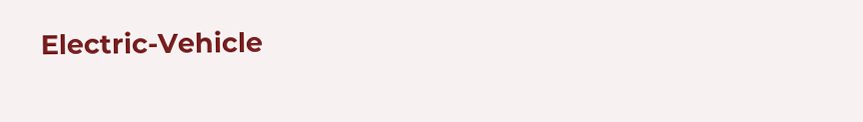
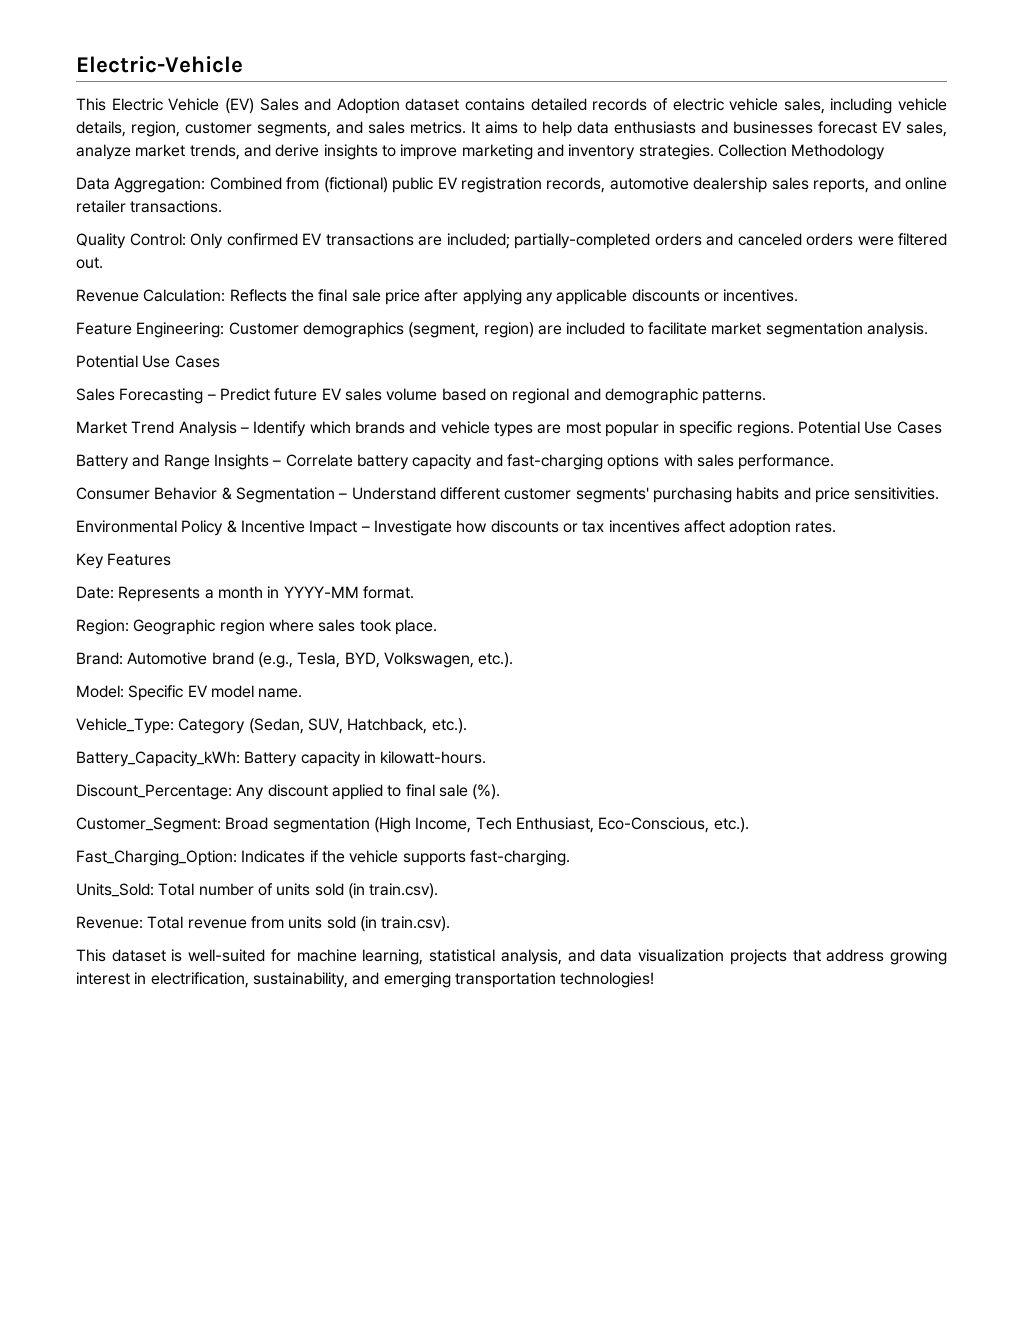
+ This Electric Vehicle (EV) Sales and Adoption dataset contains detailed records of electric vehicle sales, including vehicle details, region, customer segments, and sales metrics. It aims to help data enthusiasts and businesses forecast EV sales, analyze market trends, and derive insights to improve marketing and inventory strategies. Collection Methodology
+ Data Aggregation: Combined from (fictional) public EV registration records, automotive dealership sales reports, and online retailer transactions.
+ Quality Control: Only confirmed EV transactions are included; partially-completed orders and canceled orders were filtered out.
+ Revenue Calculation: Reflects the final sale price after applying any applicable discounts or incentives.
+ Feature Engineering: Customer demographics (segment, region) are included to facilitate market segmentation analysis.
+ Potential Use Cases
+ Sales Forecasting – Predict future EV sales volume based on regional and demographic patterns.
+ Market Trend Analysis – Identify which brands and vehicle types are most popular in specific regions. Potential Use Cases
+ Battery and Range Insights – Correlate battery capacity and fast-charging options with sales performance.
+ Consumer Behavior & Segmentation – Understand different customer segments' purchasing habits and price sensitivities.
+ Environmental Policy & Incentive Impact – Investigate how discounts or tax incentives affect adoption rates.
+ Key Features
+ Date: Represents a month in YYYY-MM format.
+ Region: Geographic region where sales took place.
+ Brand: Automotive brand (e.g., Tesla, BYD, Volkswagen, etc.).
+ Model: Specific EV model name.
+ Vehicle_Type: Category (Sedan, SUV, Hatchback, etc.).
+ Battery_Capacity_kWh: Battery capacity in kilowatt-hours.
+ Discount_Percentage: Any discount applied to final sale (%).
+ Customer_Segment: Broad segmentation (High Income, Tech Enthusiast, Eco-Conscious, etc.).
+ Fast_Charging_Option: Indicates if the vehicle supports fast-charging.
+ Units_Sold: Total number of units sold (in train.csv).
+ Revenue: Total revenue from units sold (in train.csv).
+ This dataset is well-suited for machine learning, statistical analysis, and data visualization projects that address growing interest in electrification, sustainability, and emerging transportation technologies!

